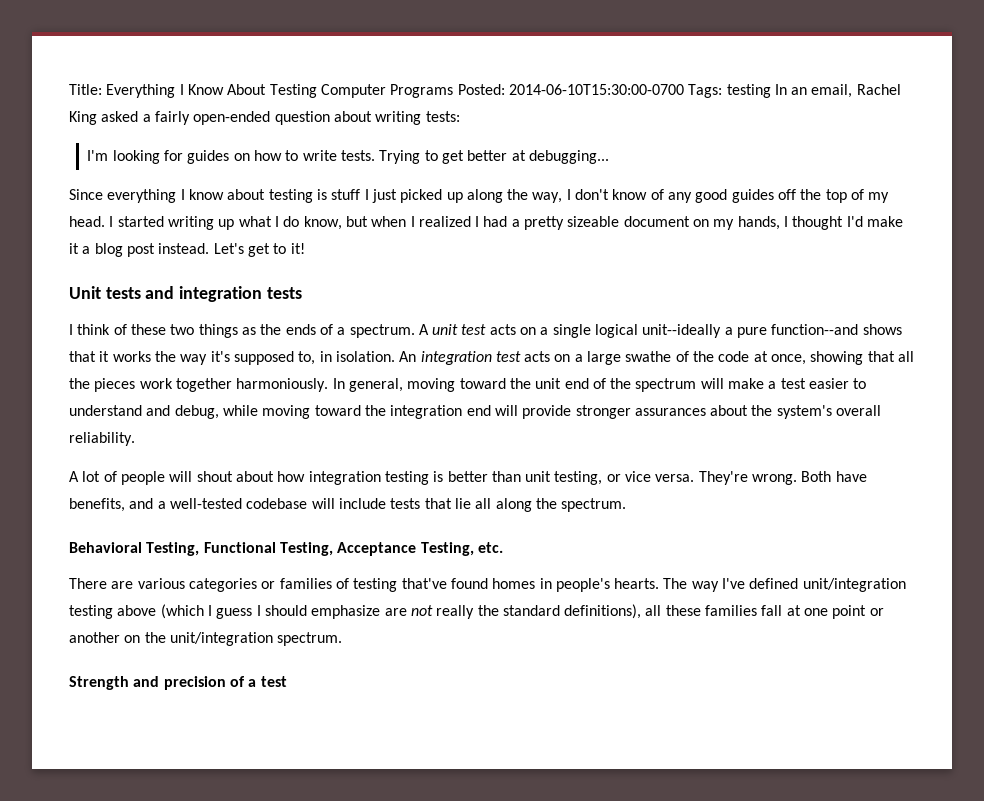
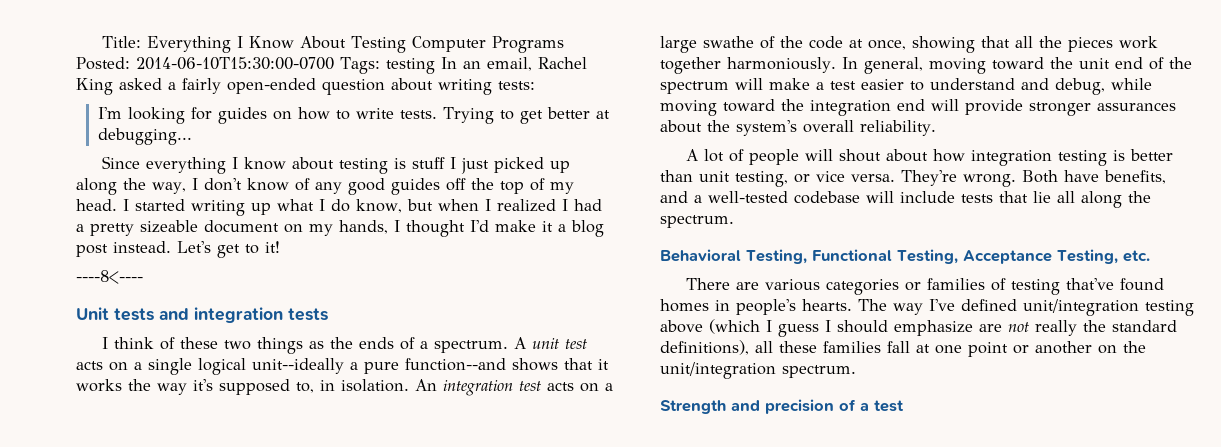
+ ----8<----

